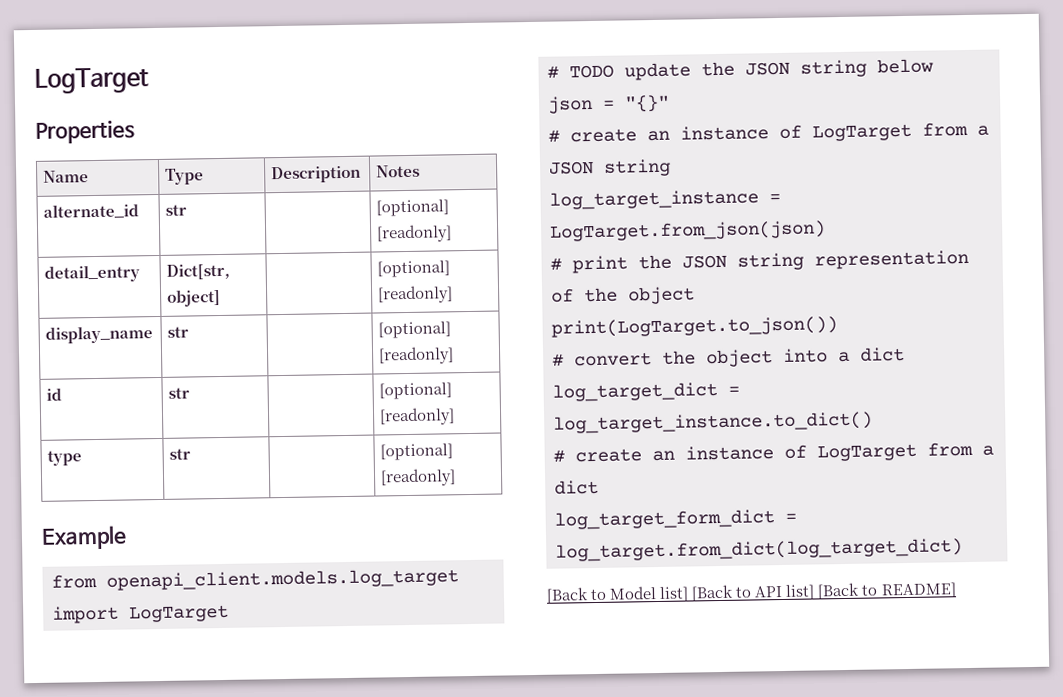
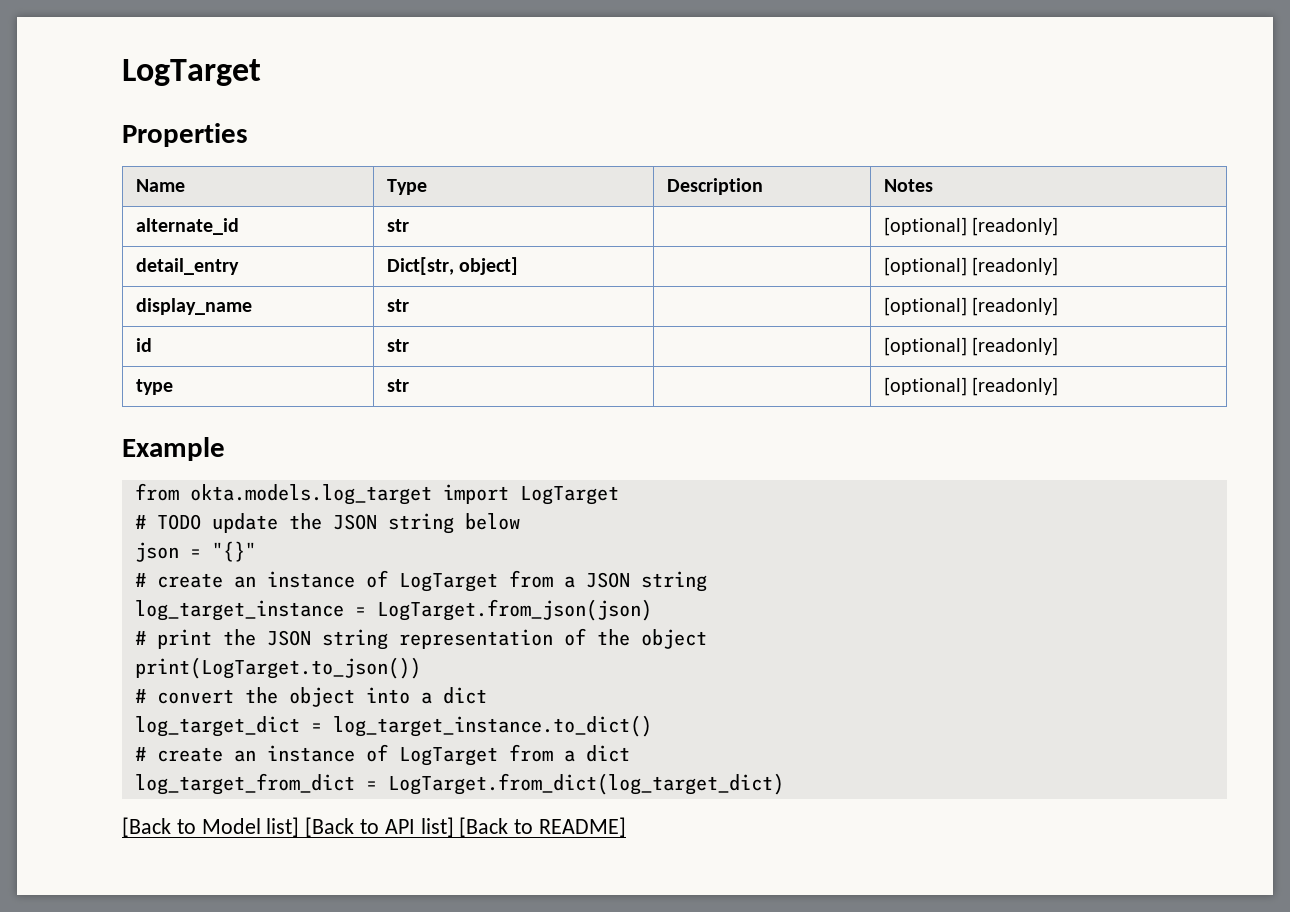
- from openapi_client.models.log_target import LogTarget
+ from okta.models.log_target import LogTarget
- log_target_form_dict = log_target.from_dict(log_target_dict)
+ log_target_from_dict = LogTarget.from_dict(log_target_dict)

